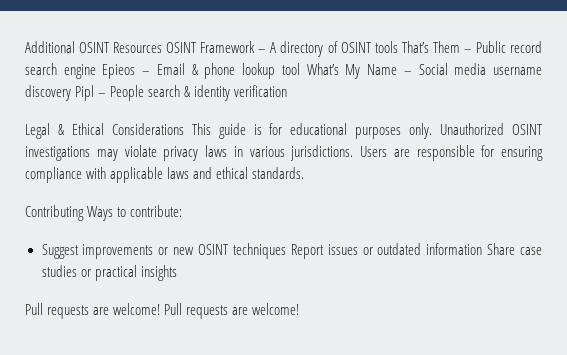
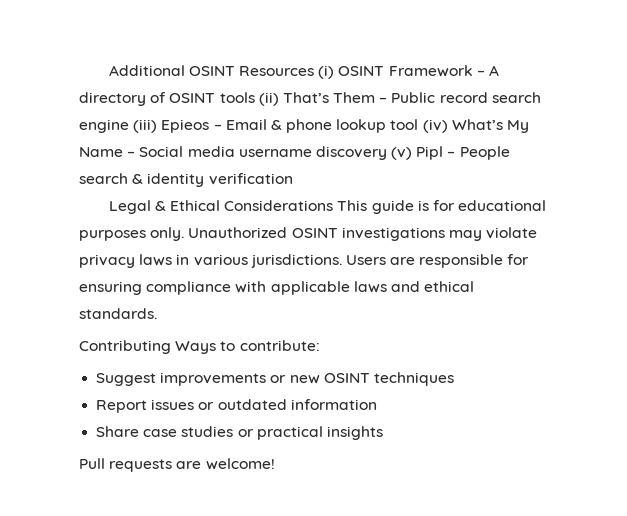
- Additional OSINT Resources OSINT Framework – A directory of OSINT tools That’s Them – Public record search engine Epieos – Email & phone lookup tool What’s My Name – Social media username discovery Pipl – People search & identity verification
+ Additional OSINT Resources (i) OSINT Framework – A directory of OSINT tools (ii) That’s Them – Public record search engine (iii) Epieos – Email & phone lookup tool (iv) What’s My Name – Social media username discovery (v) Pipl – People search & identity verification
- Suggest improvements or new OSINT techniques Report issues or outdated information Share case studies or practical insights
+ Suggest improvements or new OSINT techniques
+ Report issues or outdated information
+ Share case studies or practical insights
- Pull requests are welcome! Pull requests are welcome!
+ Pull requests are welcome!

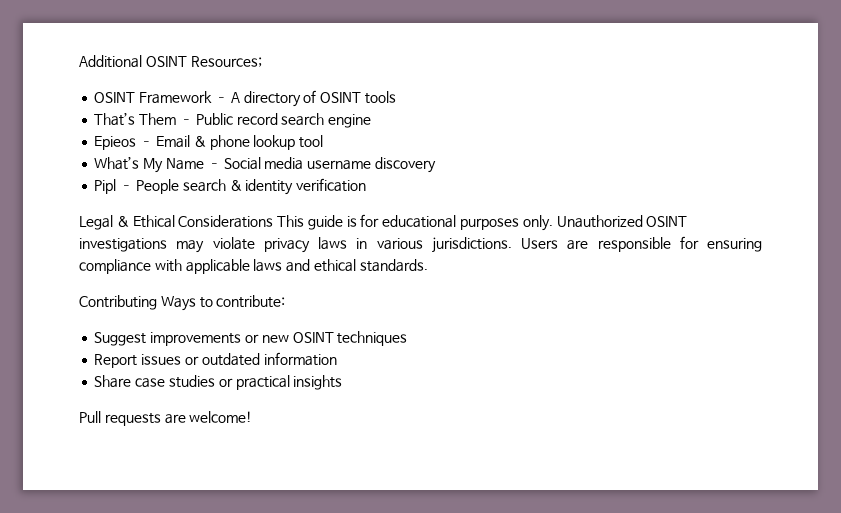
- Additional OSINT Resources (i) OSINT Framework – A directory of OSINT tools (ii) That’s Them – Public record search engine (iii) Epieos – Email & phone lookup tool (iv) What’s My Name – Social media username discovery (v) Pipl – People search & identity verification
+ Additional OSINT Resources;
+ OSINT Framework – A directory of OSINT tools
+ That’s Them – Public record search engine
+ Epieos – Email & phone lookup tool
+ What’s My Name – Social media username discovery
+ Pipl – People search & identity verification

